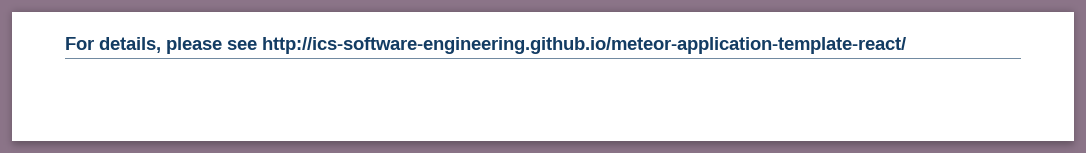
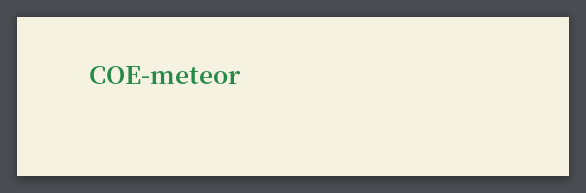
- For details, please see http://ics-software-engineering.github.io/meteor-application-template-react/
+ COE-meteor

